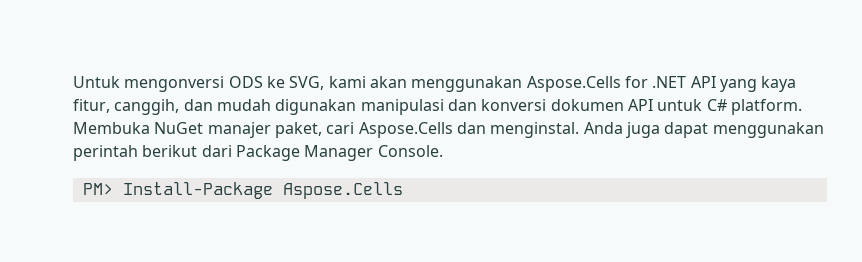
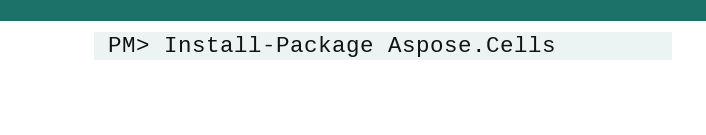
- Untuk mengonversi ODS ke SVG, kami akan menggunakan Aspose.Cells for .NET API yang kaya fitur, canggih, dan mudah digunakan manipulasi dan konversi dokumen API untuk C# platform. Membuka NuGet manajer paket, cari Aspose.Cells dan menginstal. Anda juga dapat menggunakan perintah berikut dari Package Manager Console.

